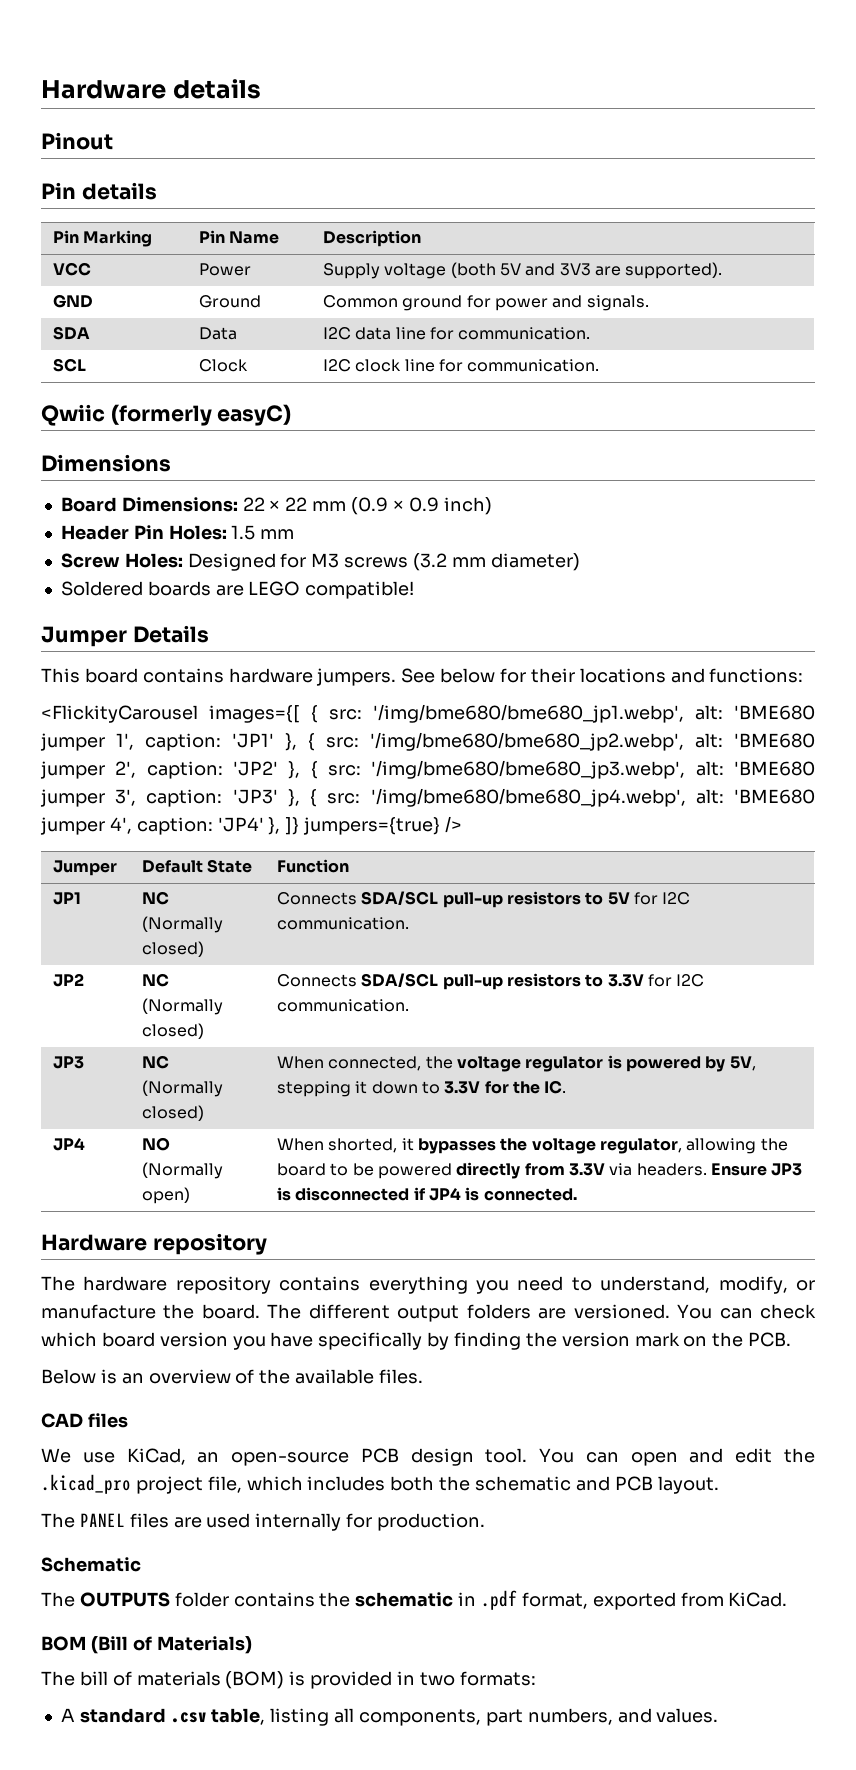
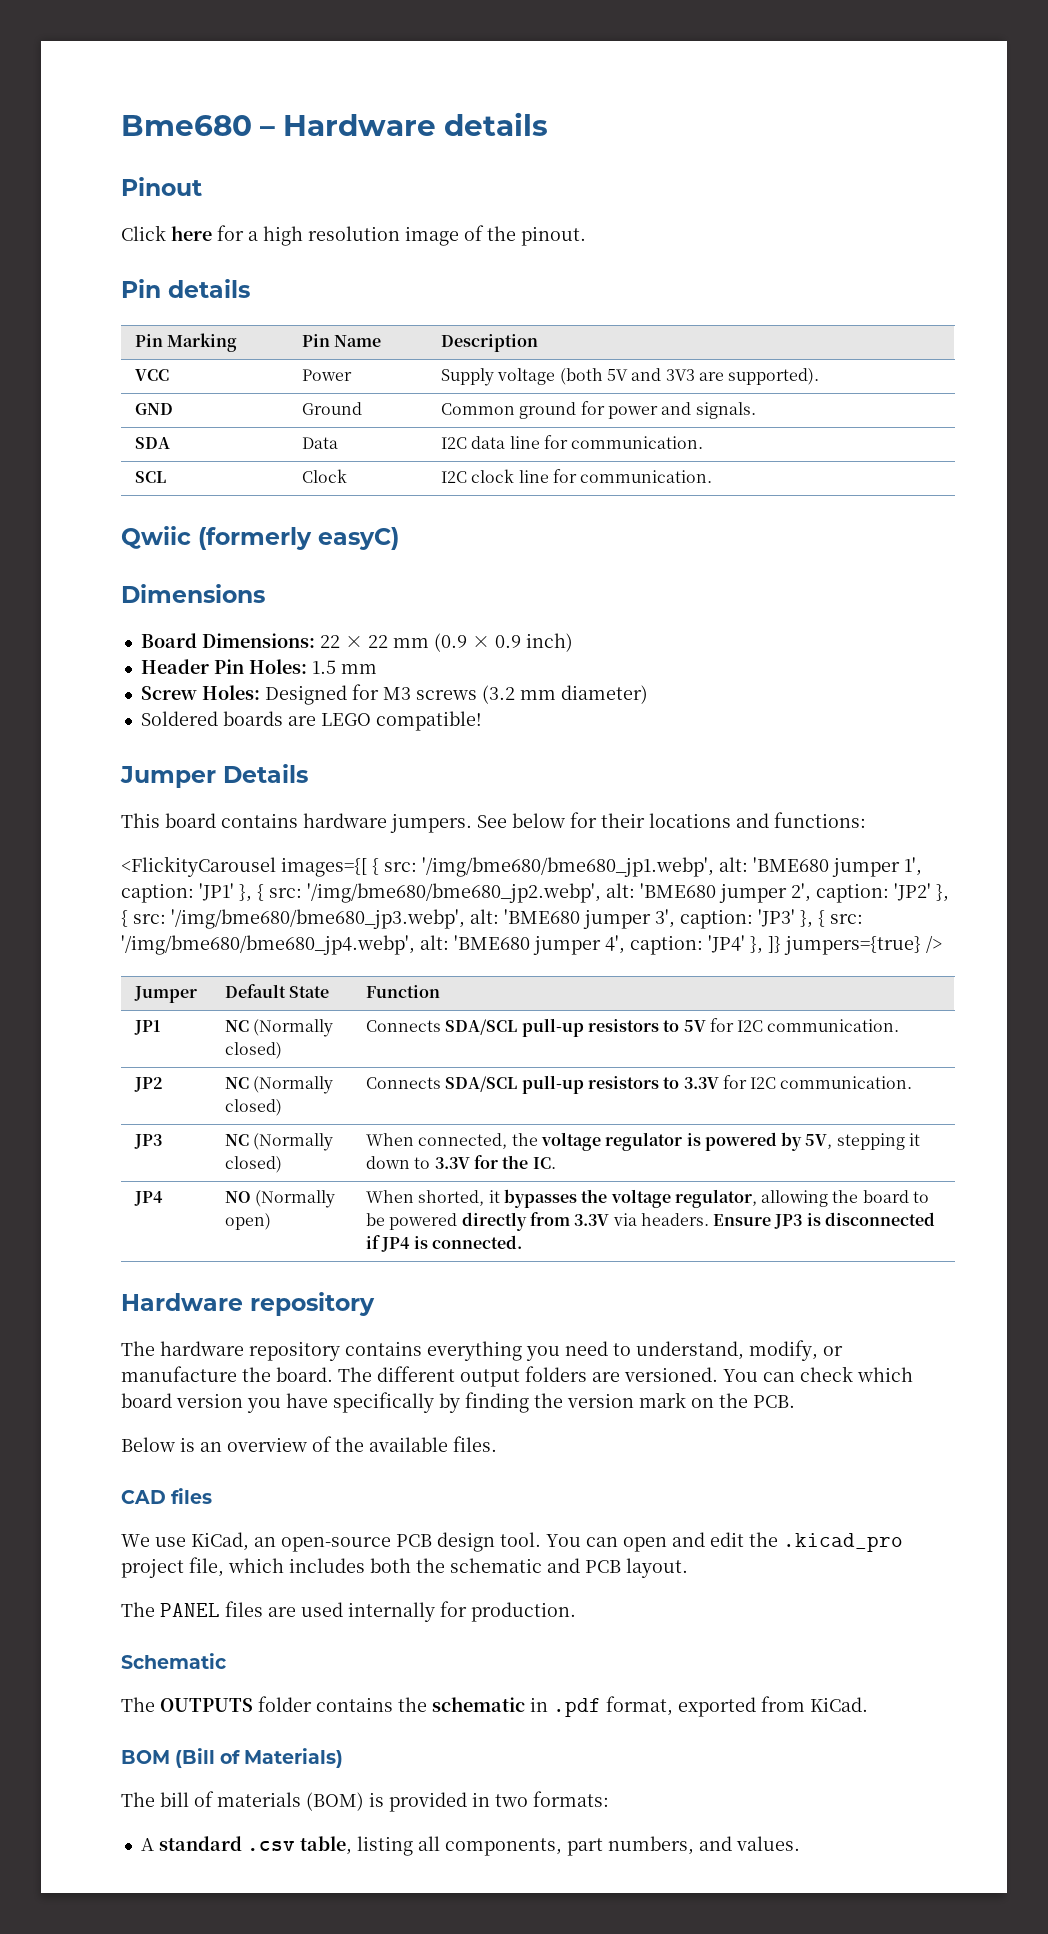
- Hardware details
+ Bme680 – Hardware details
+ Click here for a high resolution image of the pinout.

